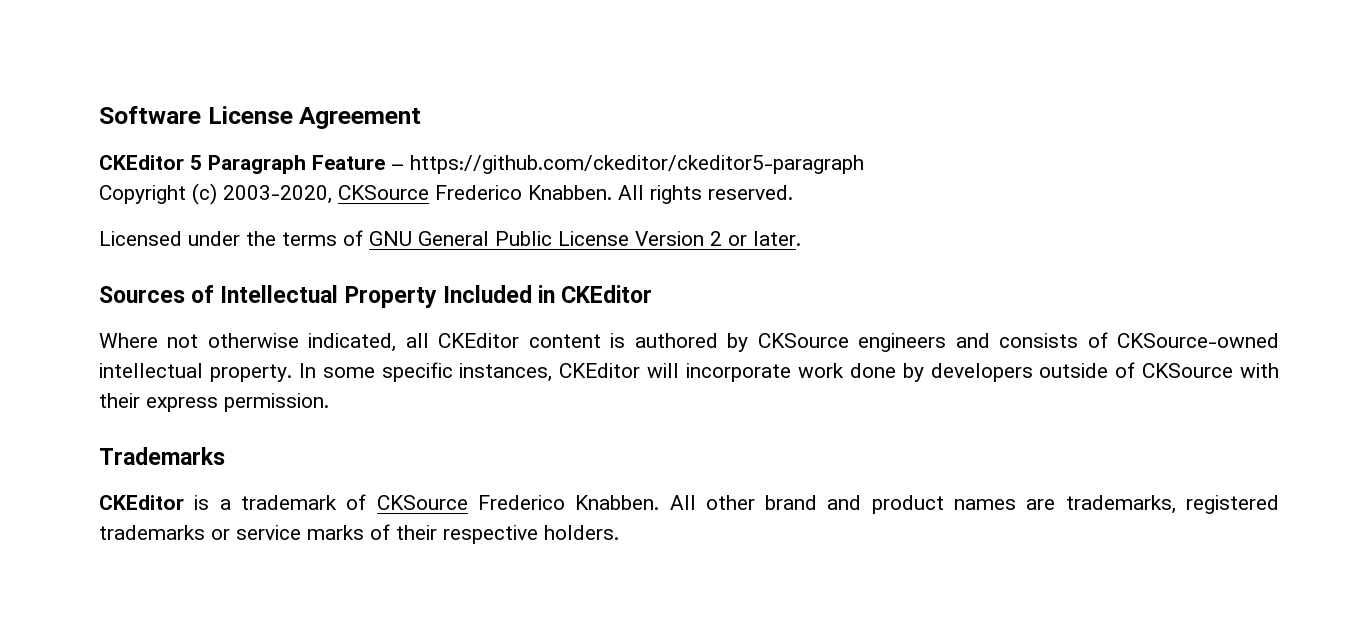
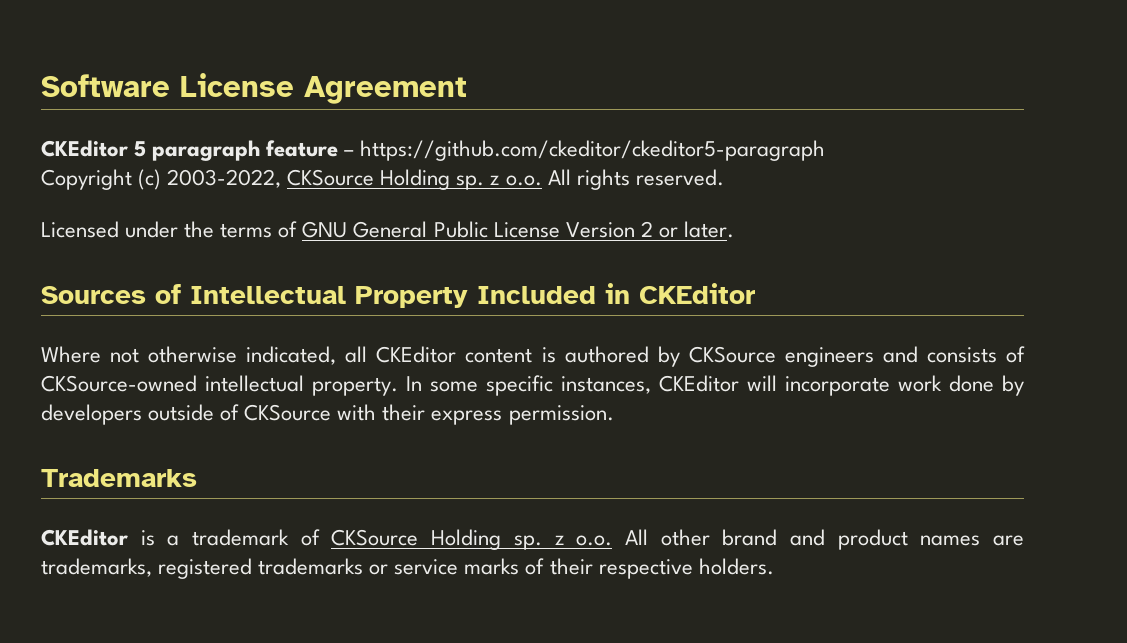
- CKEditor 5 Paragraph Feature – https://github.com/ckeditor/ckeditor5-paragraph
+ CKEditor 5 paragraph feature – https://github.com/ckeditor/ckeditor5-paragraph
- Copyright (c) 2003-2020, CKSource Frederico Knabben. All rights reserved.
+ Copyright (c) 2003-2022, CKSource Holding sp. z o.o. All rights reserved.
- CKEditor is a trademark of CKSource Frederico Knabben. All other brand and product names are trademarks, registered trademarks or service marks of their respective holders.
+ CKEditor is a trademark of CKSource Holding sp. z o.o. All other brand and product names are trademarks, registered trademarks or service marks of their respective holders.

